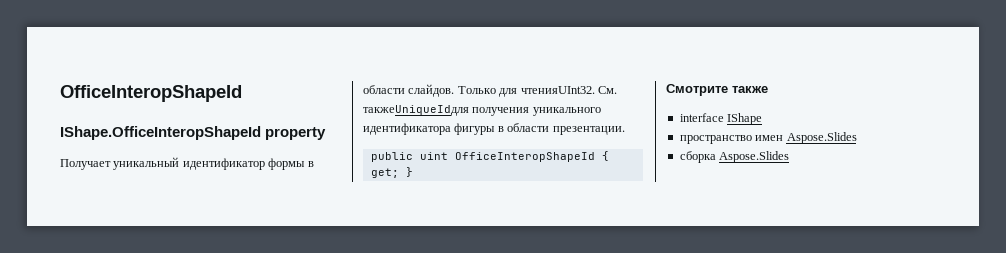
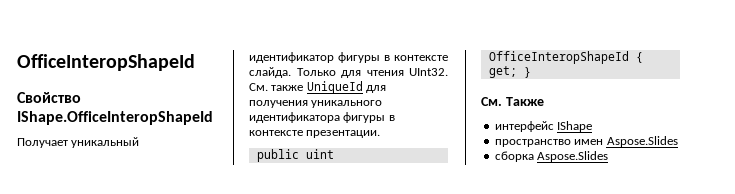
- IShape.OfficeInteropShapeId property
+ Свойство IShape.OfficeInteropShapeId
- Получает уникальный идентификатор формы в области слайдов. Только для чтенияUInt32. См. такжеUniqueIdдля получения уникального идентификатора фигуры в области презентации.
+ Получает уникальный идентификатор фигуры в контексте слайда. Только для чтения UInt32. См. также UniqueId для получения уникального идентификатора фигуры в контексте презентации.
- Смотрите также
- interface IShape
+ См. Также
+ интерфейс IShape

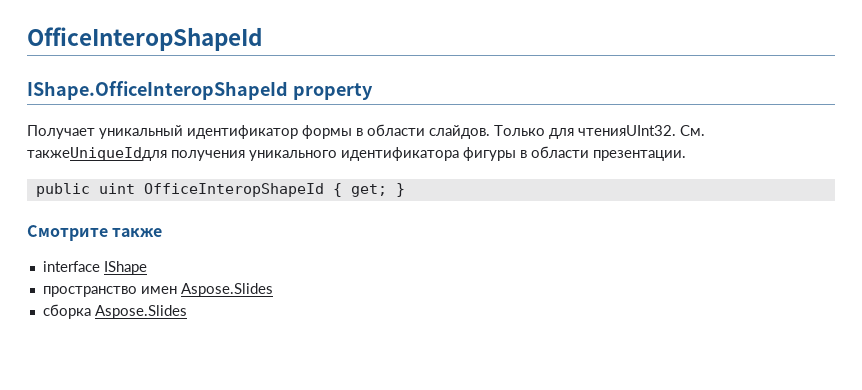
- Свойство IShape.OfficeInteropShapeId
+ IShape.OfficeInteropShapeId property
- Получает уникальный идентификатор фигуры в контексте слайда. Только для чтения UInt32. См. также UniqueId для получения уникального идентификатора фигуры в контексте презентации.
+ Получает уникальный идентификатор формы в области слайдов. Только для чтенияUInt32. См. такжеUniqueIdдля получения уникального идентификатора фигуры в области презентации.
- См. Также
- интерфейс IShape
+ Смотрите также
+ interface IShape

